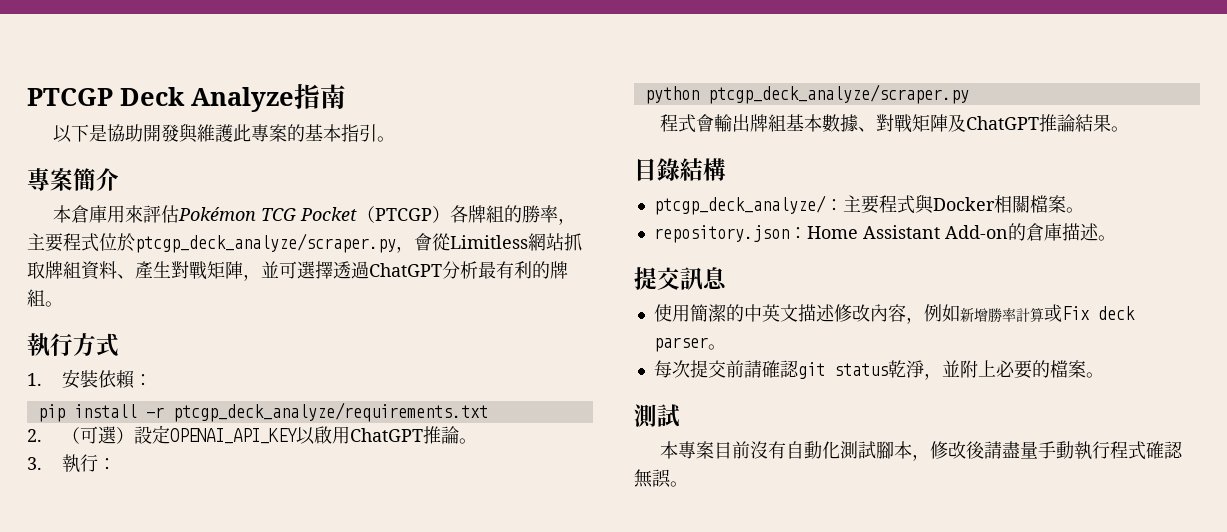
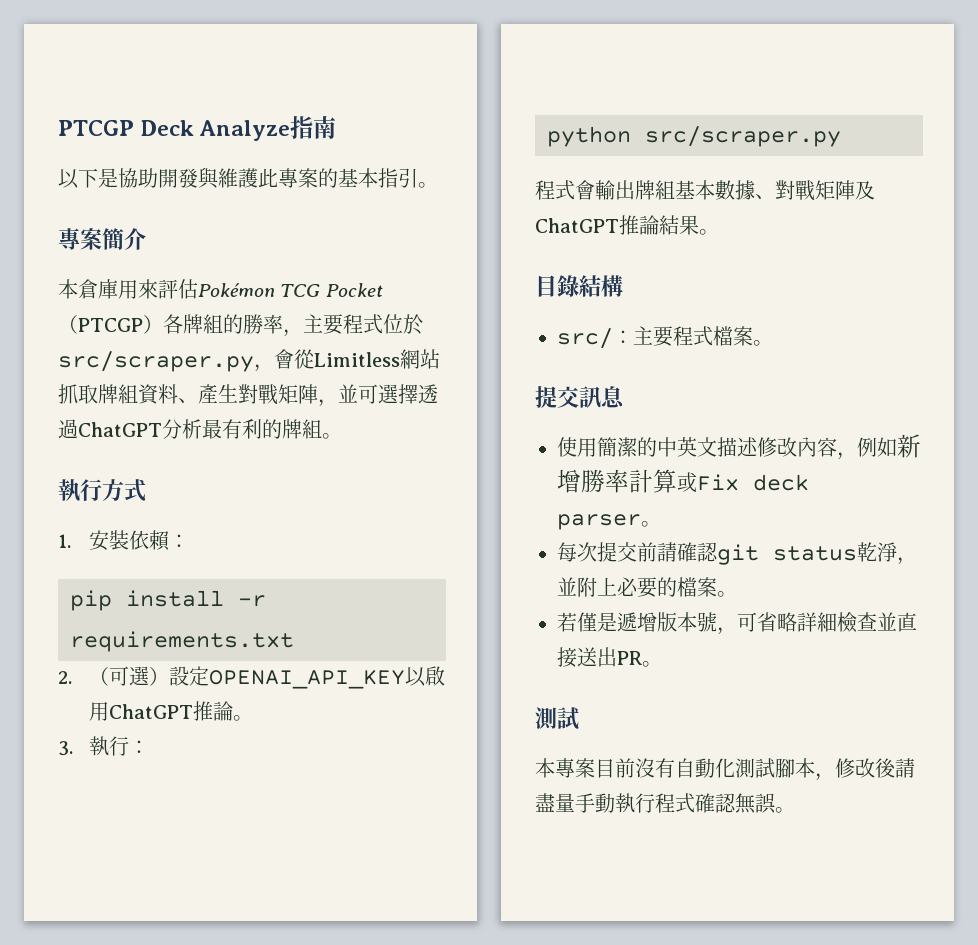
- 本倉庫用來評估Pokémon TCG Pocket（PTCGP）各牌組的勝率，主要程式位於ptcgp_deck_analyze/scraper.py，會從Limitless網站抓取牌組資料、產生對戰矩陣，並可選擇透過ChatGPT分析最有利的牌組。
+ 本倉庫用來評估Pokémon TCG Pocket（PTCGP）各牌組的勝率，主要程式位於src/scraper.py，會從Limitless網站抓取牌組資料、產生對戰矩陣，並可選擇透過ChatGPT分析最有利的牌組。
- pip install -r ptcgp_deck_analyze/requirements.txt
+ pip install -r requirements.txt
- python ptcgp_deck_analyze/scraper.py
+ python src/scraper.py
- ptcgp_deck_analyze/：主要程式與Docker相關檔案。
- repository.json：Home Assistant Add-on的倉庫描述。
+ src/：主要程式檔案。
+ 若僅是遞增版本號，可省略詳細檢查並直接送出PR。

